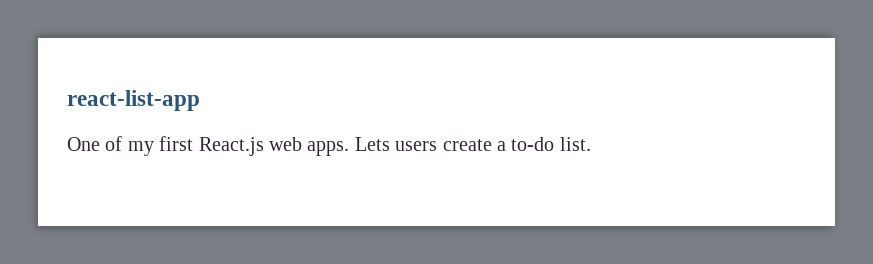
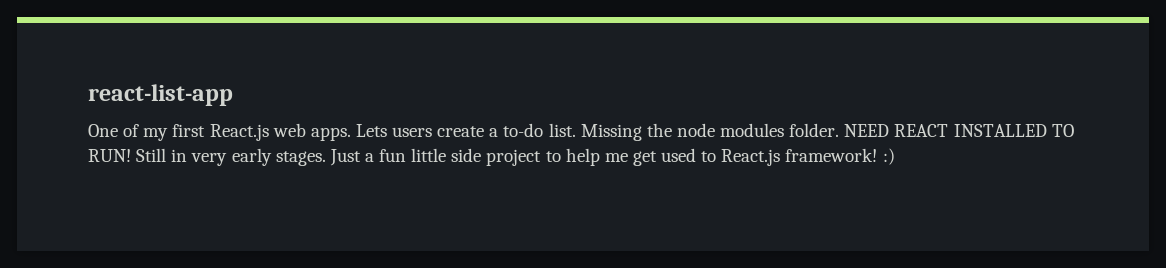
+ Missing the node modules folder. NEED REACT INSTALLED TO RUN! Still in very early stages. Just a fun little side project to help me get used to React.js framework! :)

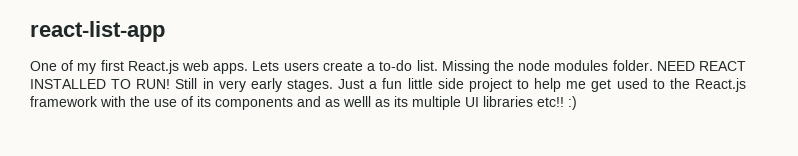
- Just a fun little side project to help me get used to React.js framework! :)
+ Just a fun little side project to help me get used to the React.js framework with the use of its components and as welll as its multiple UI libraries etc!! :)

